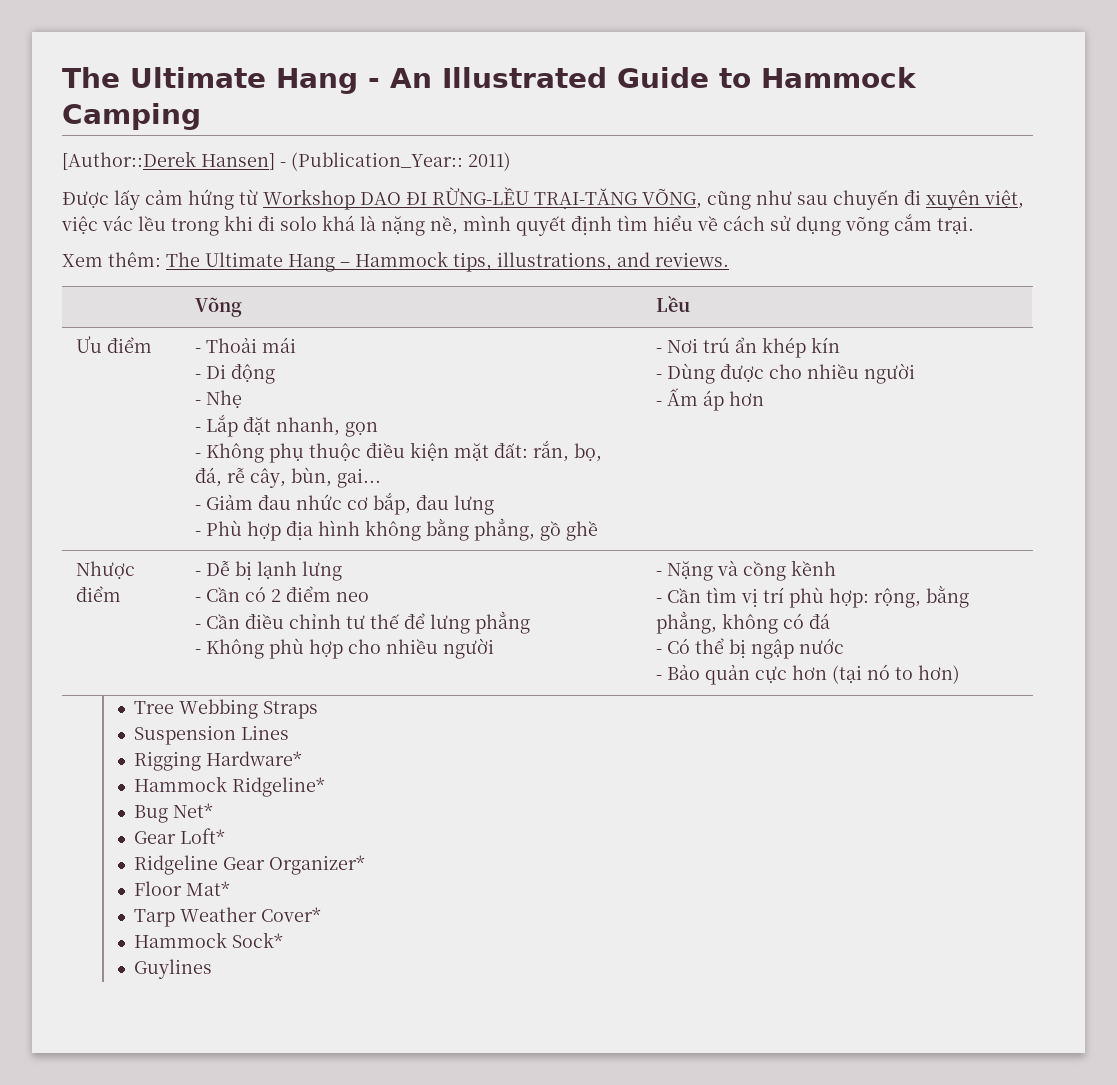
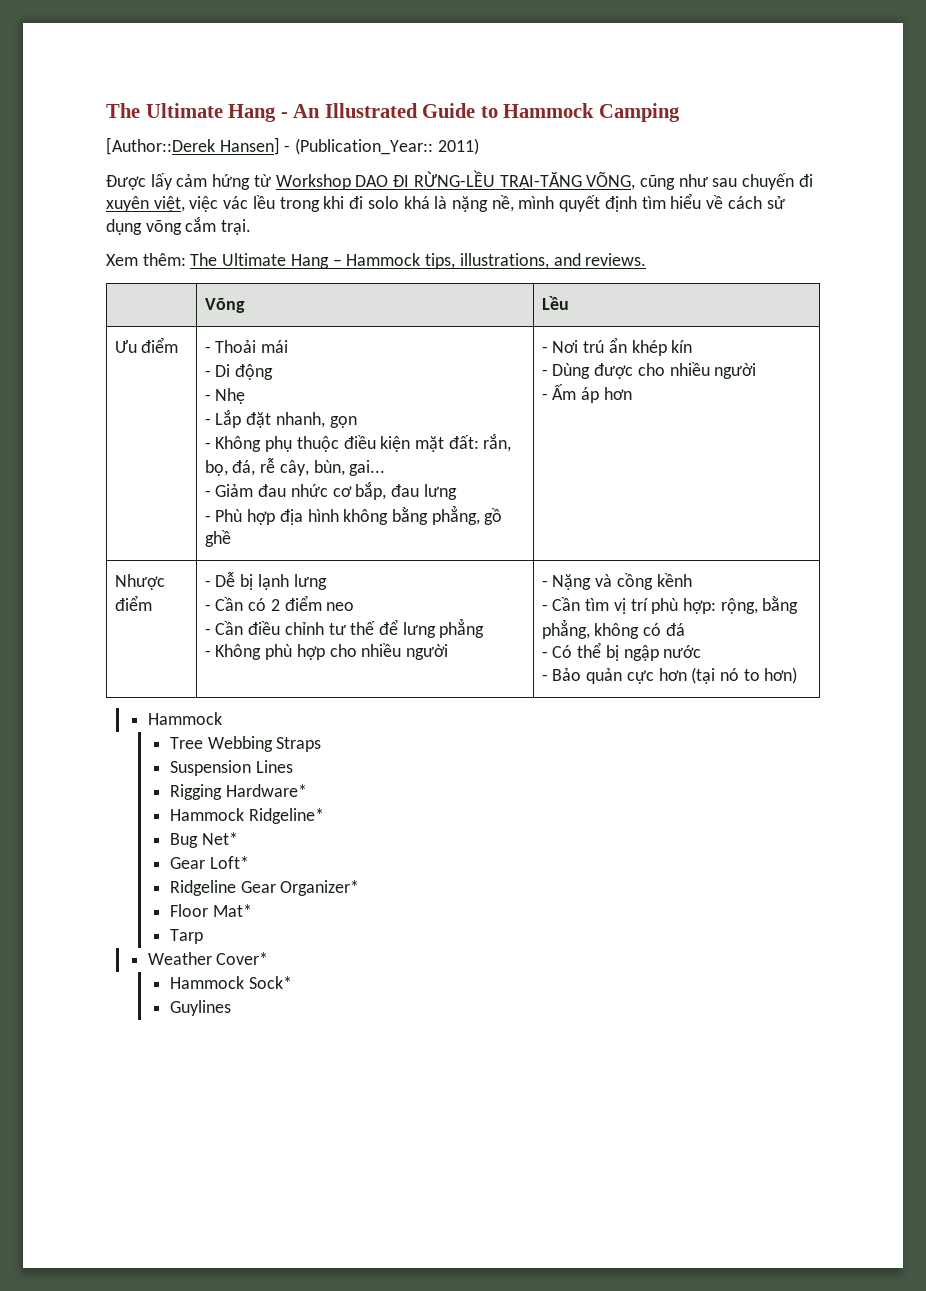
  - Bảo quản cực hơn (tại nó to hơn)
+ Hammock
- Tarp Weather Cover*
+ Tarp
+ Weather Cover*

